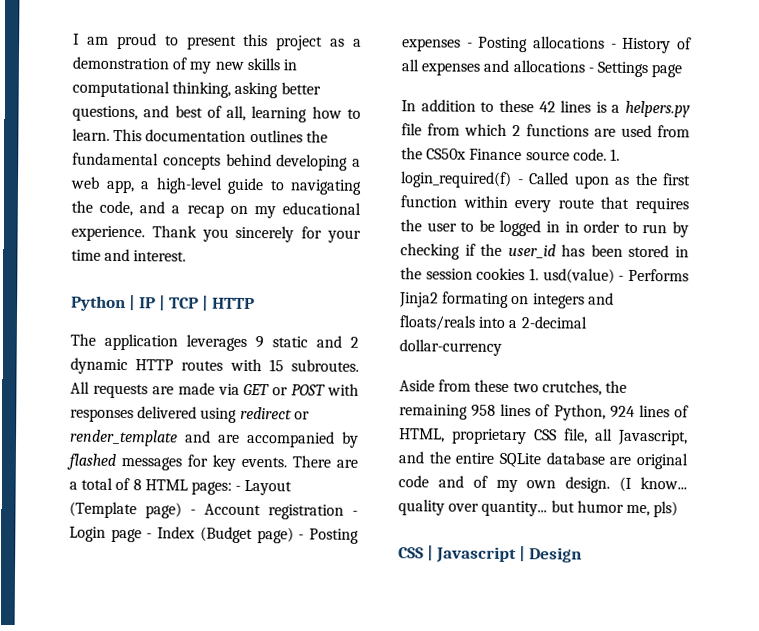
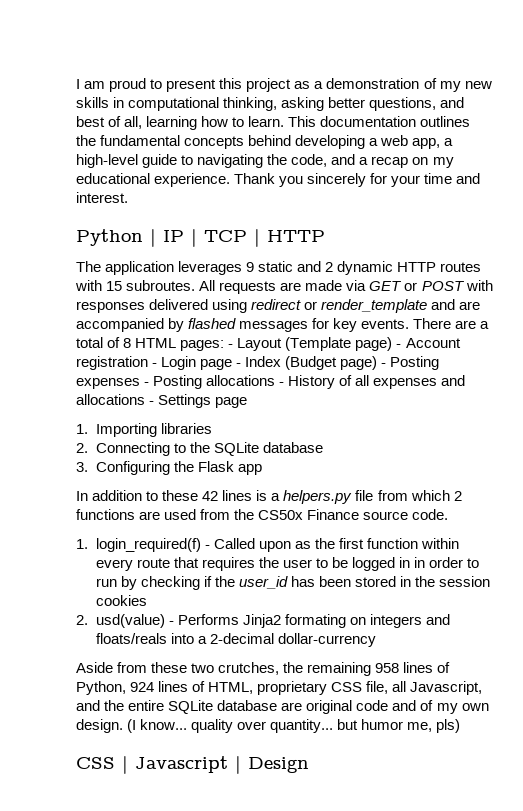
+ 1. Importing libraries
+ 2. Connecting to the SQLite database
+ 3. Configuring the Flask app
- In addition to these 42 lines is a helpers.py file from which 2 functions are used from the CS50x Finance source code. 1. login_required(f) - Called upon as the first function within every route that requires the user to be logged in in order to run by checking if the user_id has been stored in the session cookies 1. usd(value) - Performs Jinja2 formating on integers and floats/reals into a 2-decimal dollar-currency
+ In addition to these 42 lines is a helpers.py file from which 2 functions are used from the CS50x Finance source code.
+ 1. login_required(f) - Called upon as the first function within every route that requires the user to be logged in in order to run by checking if the user_id has been stored in the session cookies
+ 2. usd(value) - Performs Jinja2 formating on integers and floats/reals into a 2-decimal dollar-currency

